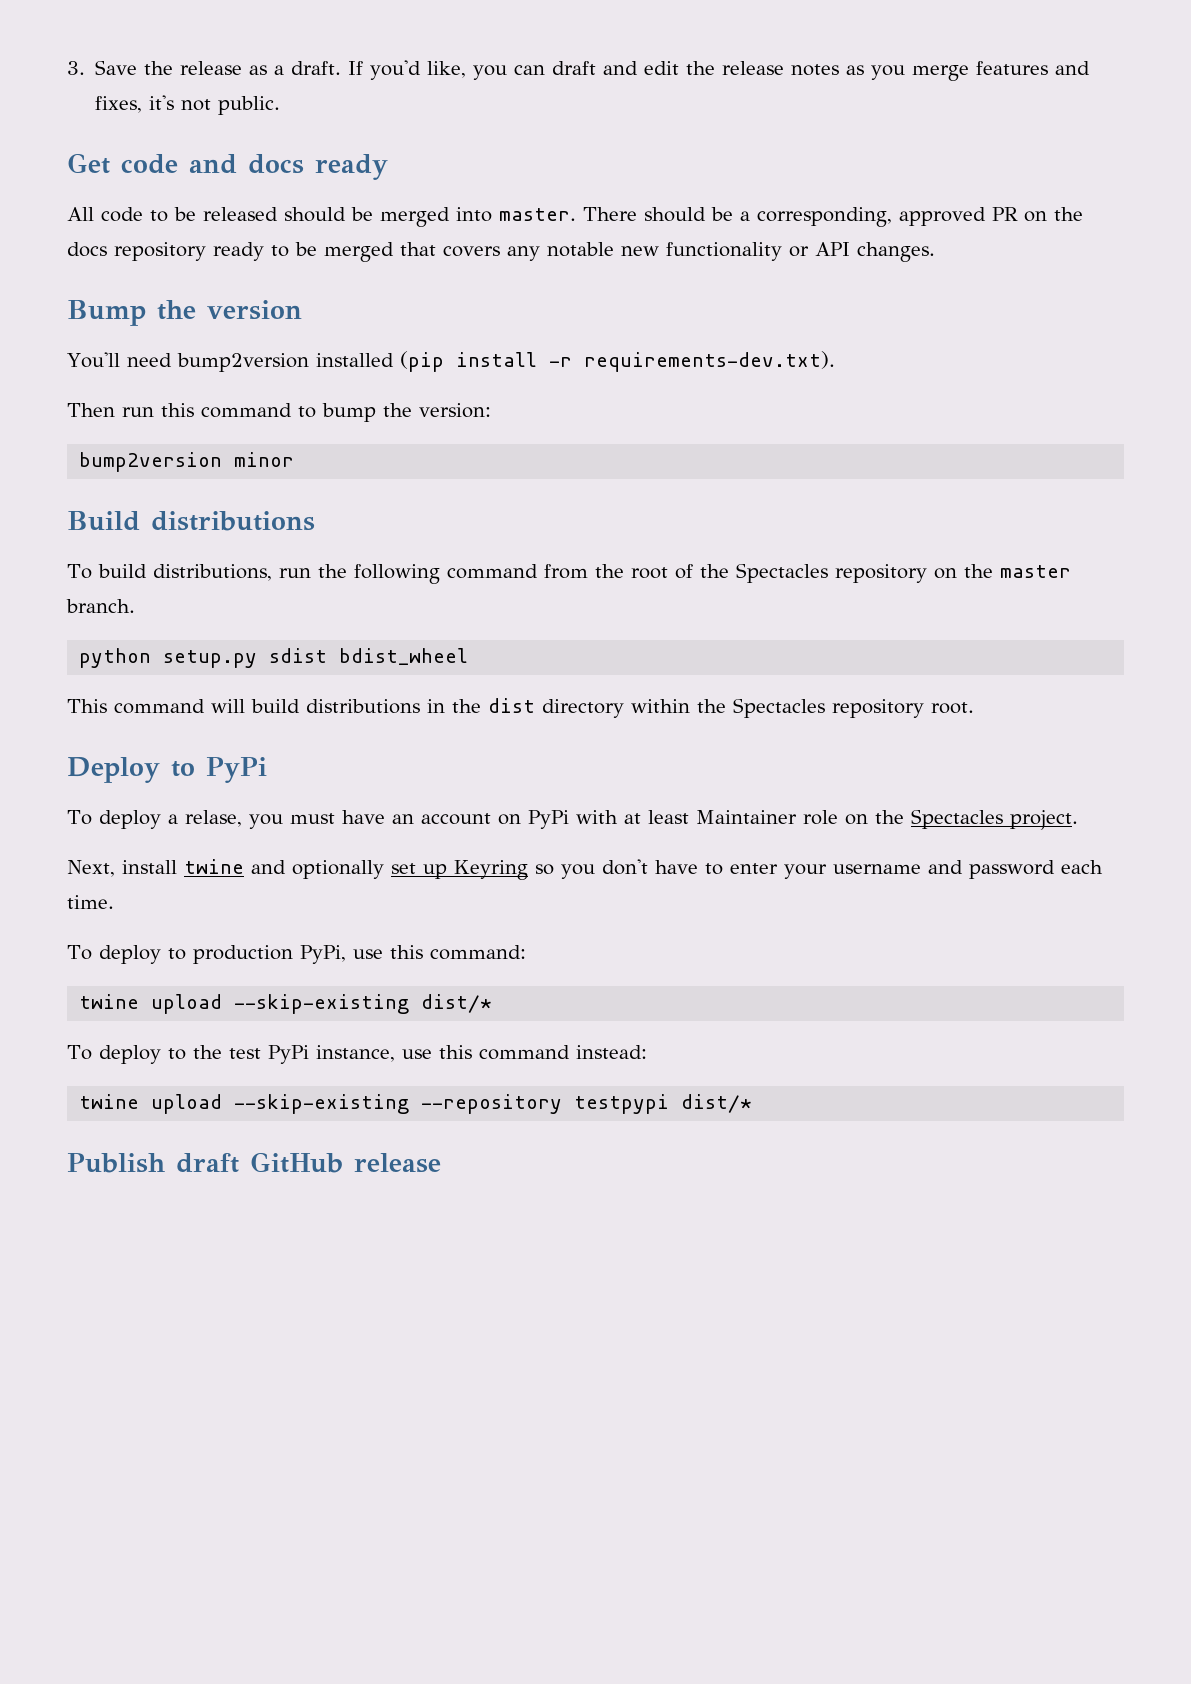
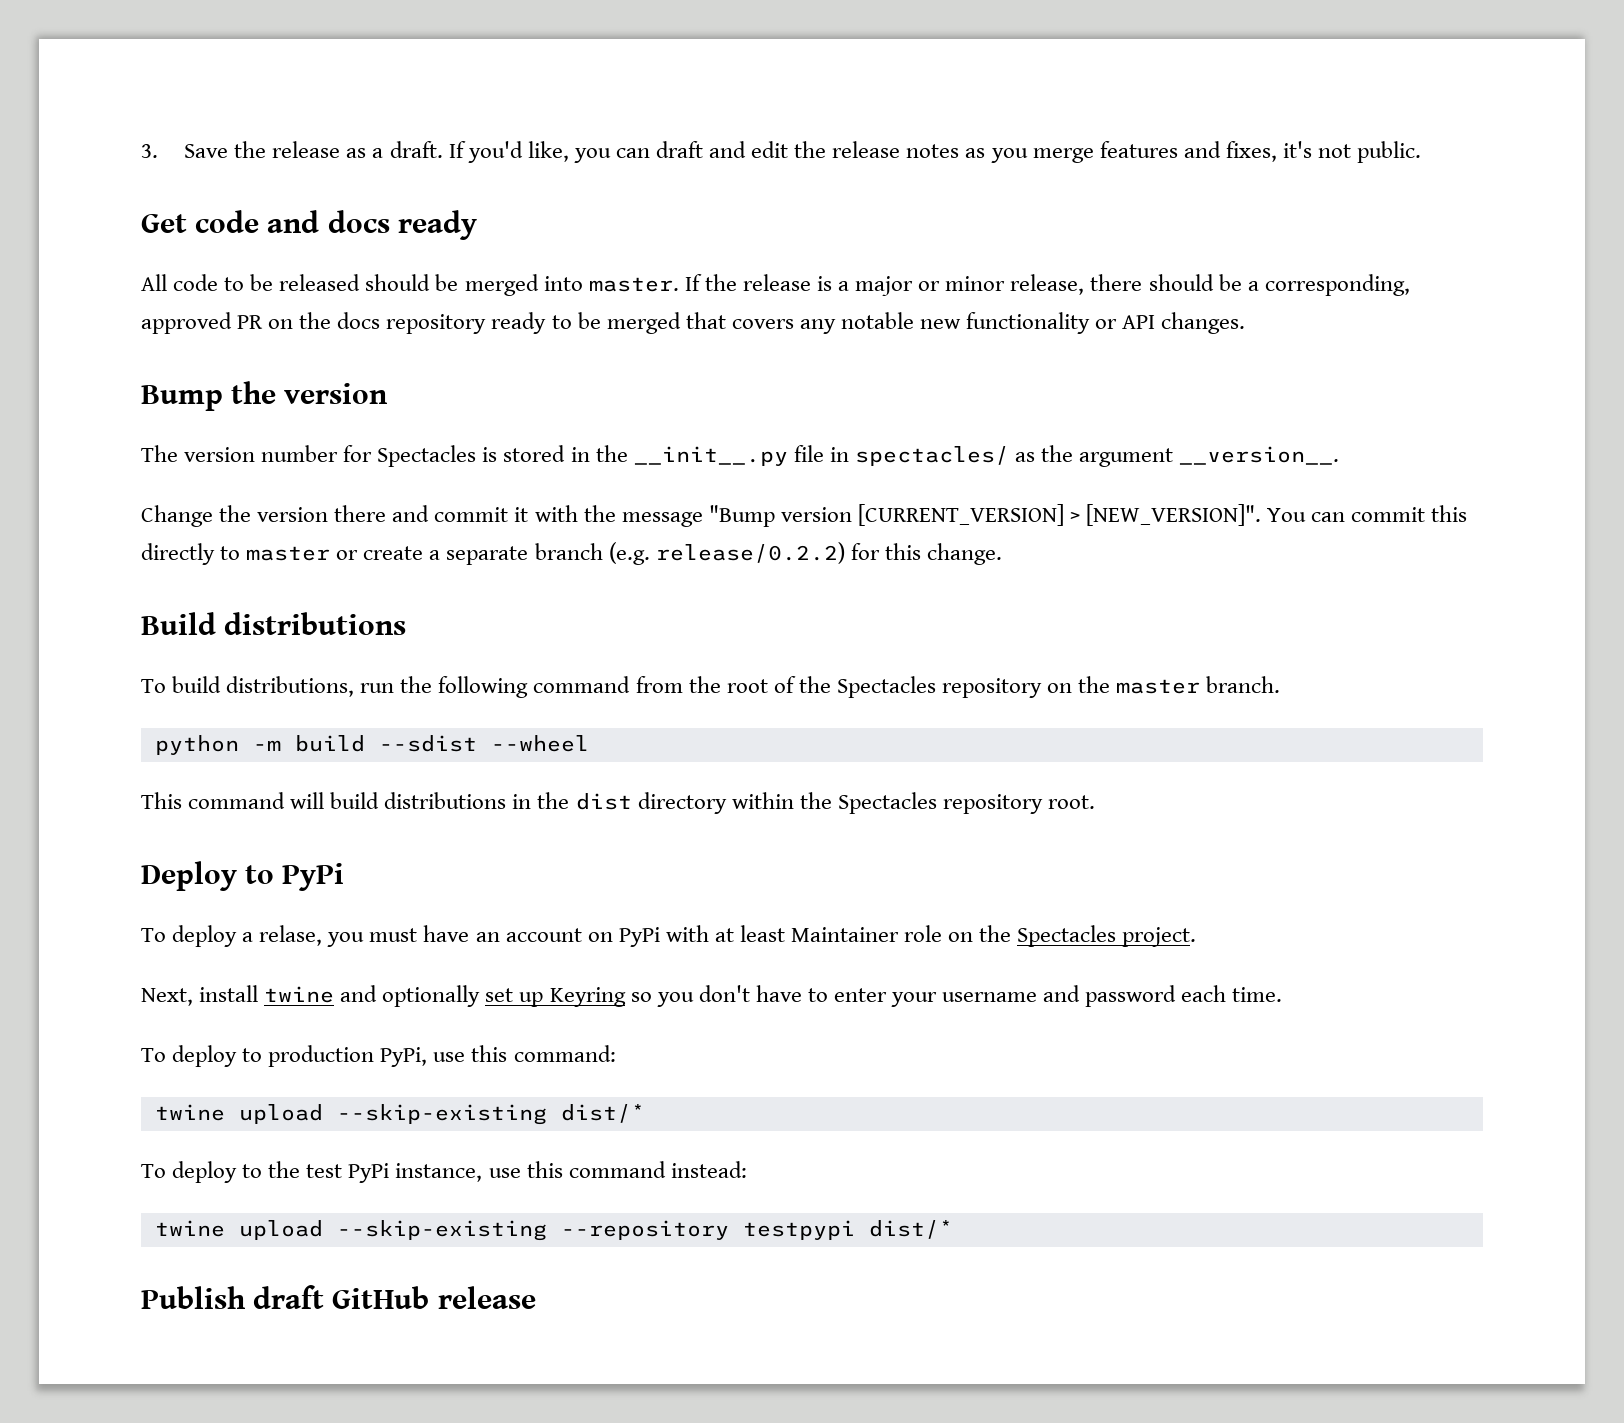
- There should be a corresponding, approved PR on the docs repository ready to be merged that covers any notable new functionality or API changes.
+ If the release is a major or minor release, there should be a corresponding, approved PR on the docs repository ready to be merged that covers any notable new functionality or API changes.
- You'll need bump2version installed (pip install -r requirements-dev.txt).
- Then run this command to bump the version:
- bump2version minor
+ The version number for Spectacles is stored in the __init__.py file in spectacles/ as the argument __version__.
+ Change the version there and commit it with the message "Bump version [CURRENT_VERSION] > [NEW_VERSION]". You can commit this directly to master or create a separate branch (e.g. release/0.2.2) for this change.
- python setup.py sdist bdist_wheel
+ python -m build --sdist --wheel

